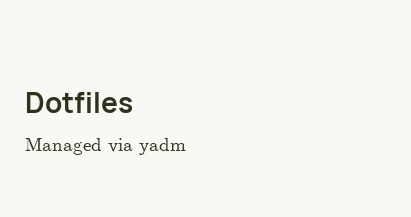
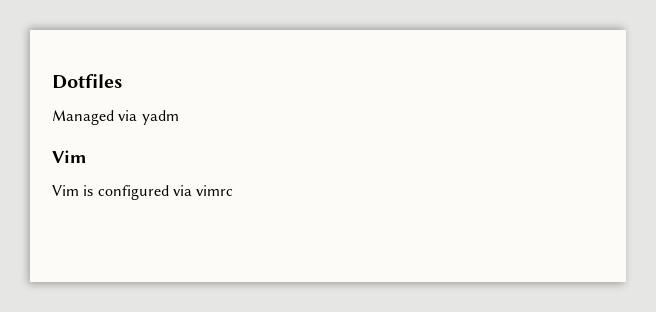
  Managed via yadm
+ Vim
+ Vim is configured via vimrc

